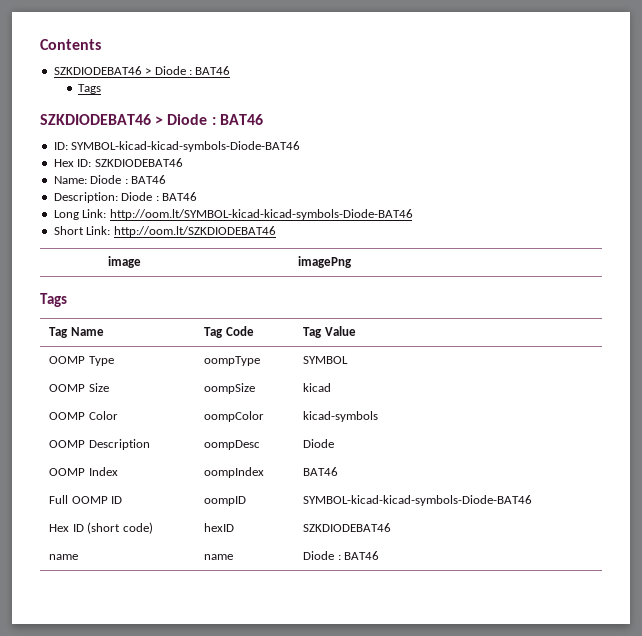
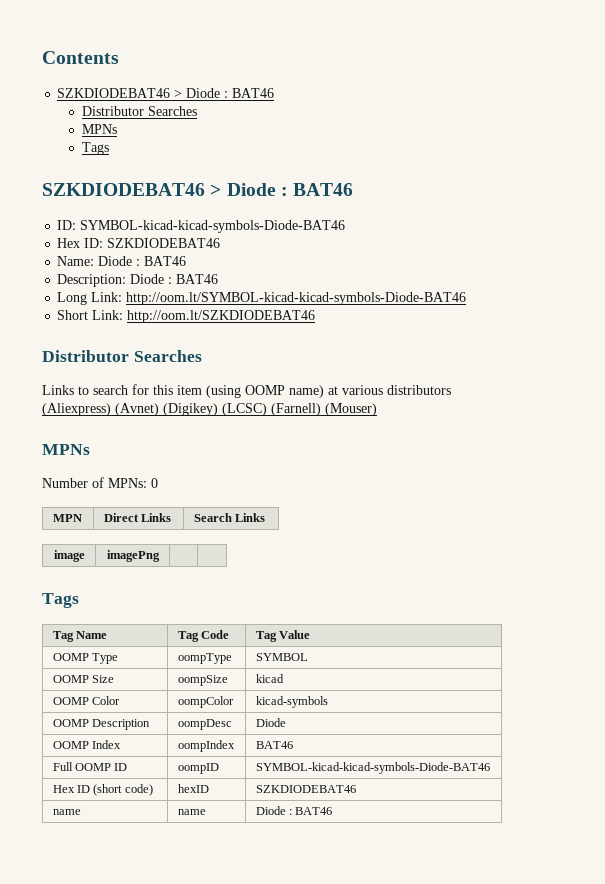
  Contents
  SZKDIODEBAT46 > Diode : BAT46
+ Distributor Searches
+ MPNs
  Short Link: http://oom.lt/SZKDIODEBAT46
+ Distributor Searches
+ Links to search for this item (using OOMP name) at various distributors
+ (Aliexpress) (Avnet) (Digikey) (LCSC) (Farnell) (Mouser)
+ MPNs
+ Number of MPNs: 0
+ MPN | Direct Links | Search Links

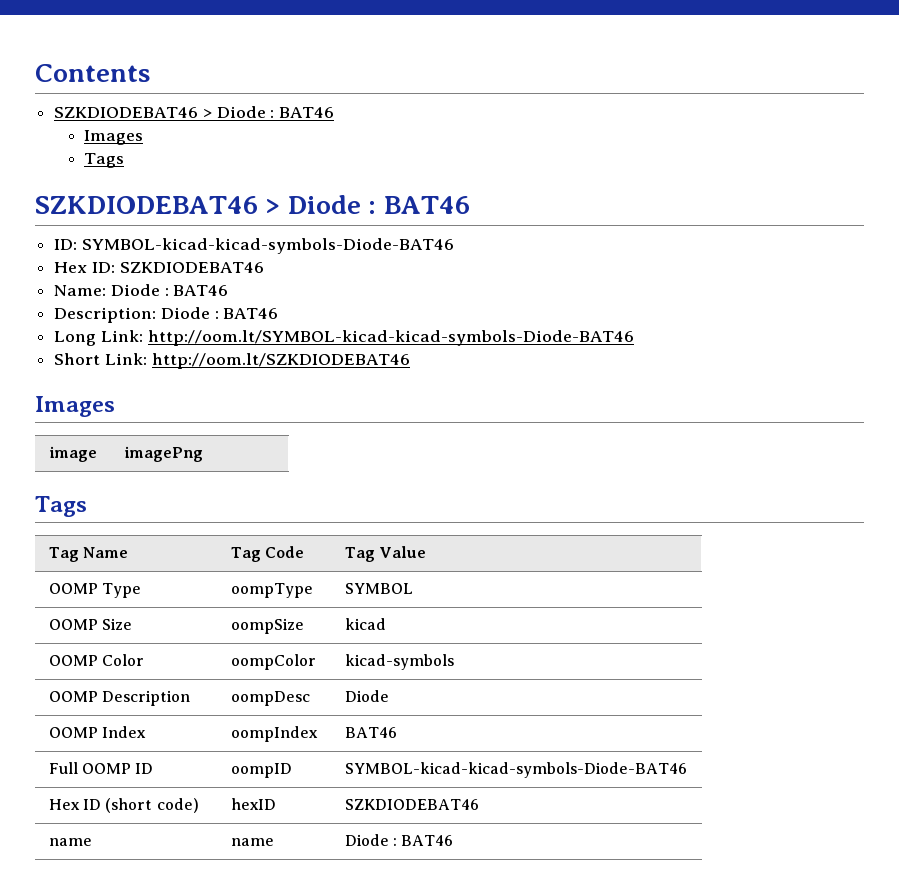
  Contents
  SZKDIODEBAT46 > Diode : BAT46
- Distributor Searches
- MPNs
+ Images
  Short Link: http://oom.lt/SZKDIODEBAT46
- Distributor Searches
- Links to search for this item (using OOMP name) at various distributors
- (Aliexpress) (Avnet) (Digikey) (LCSC) (Farnell) (Mouser)
- MPNs
- Number of MPNs: 0
- MPN | Direct Links | Search Links
+ Images

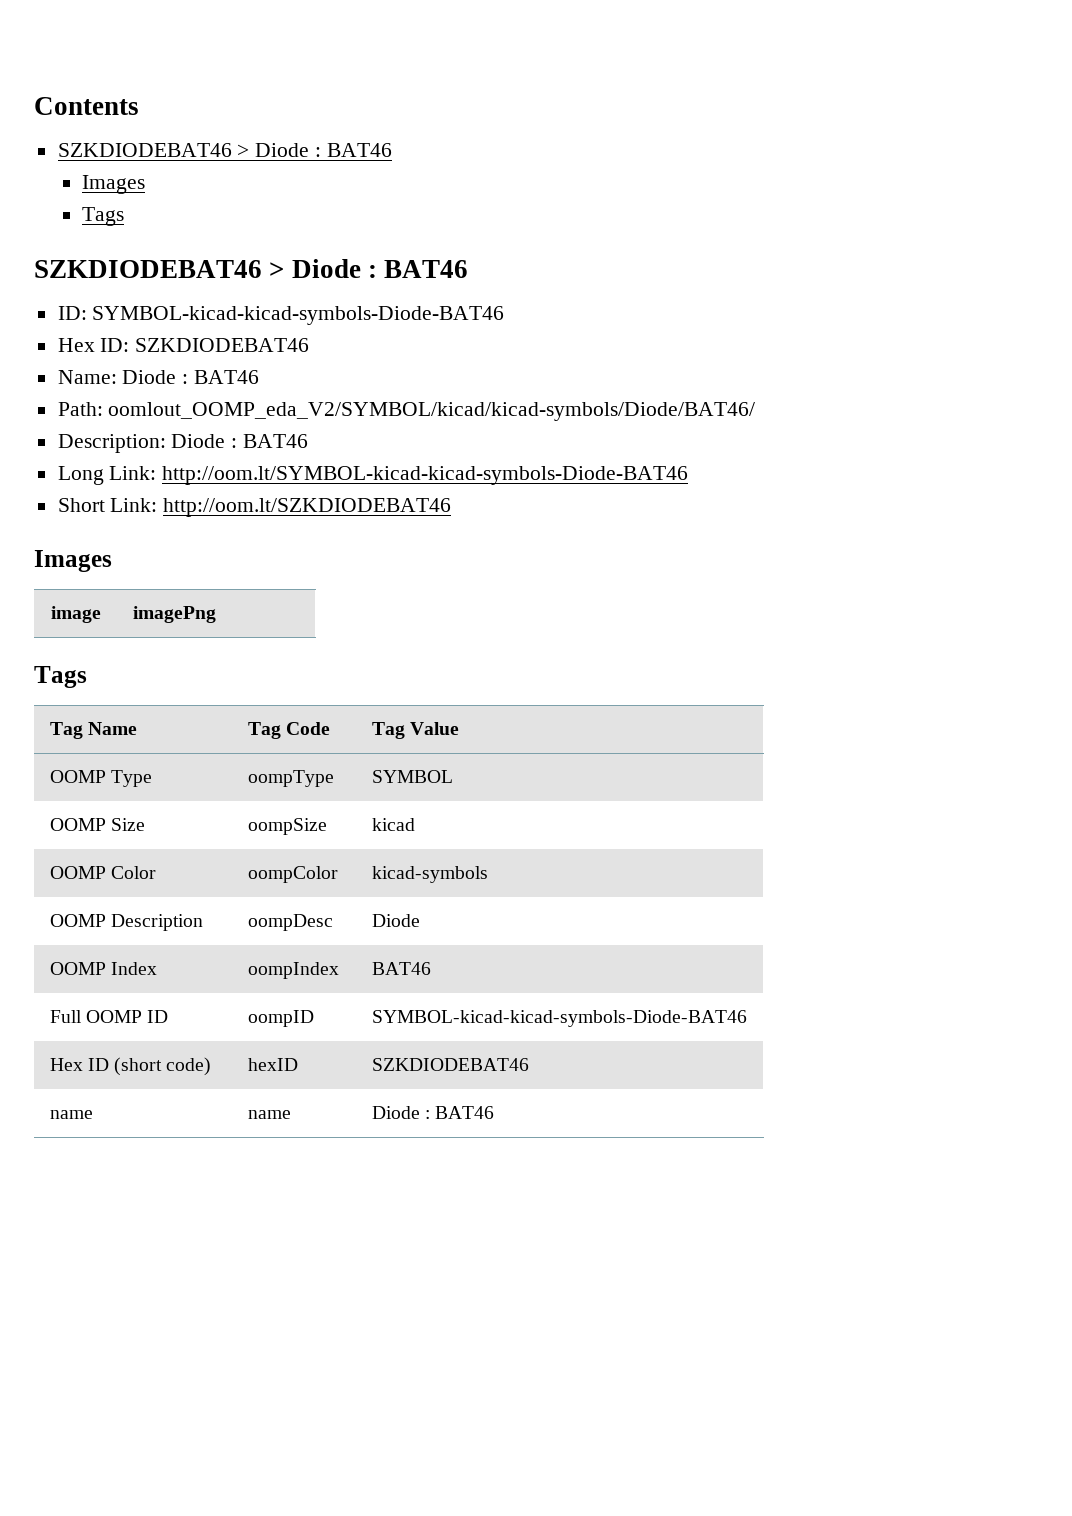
+ Path: oomlout_OOMP_eda_V2/SYMBOL/kicad/kicad-symbols/Diode/BAT46/

